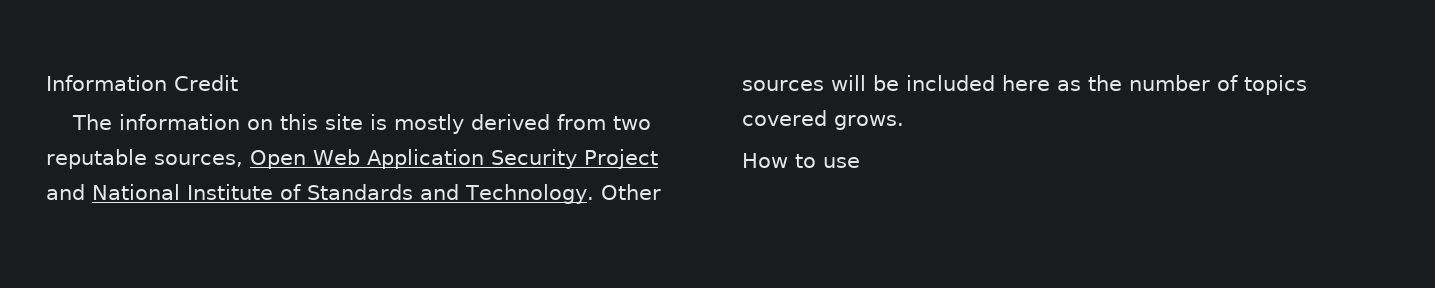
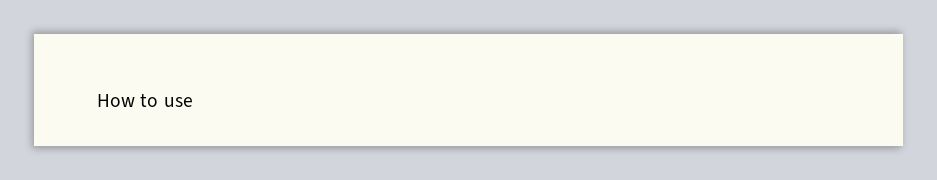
- Information Credit
- The information on this site is mostly derived from two reputable sources, Open Web Application Security Project and National Institute of Standards and Technology. Other sources will be included here as the number of topics covered grows.

